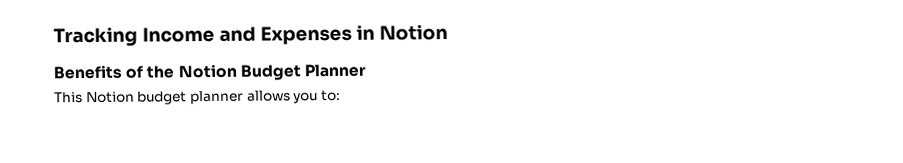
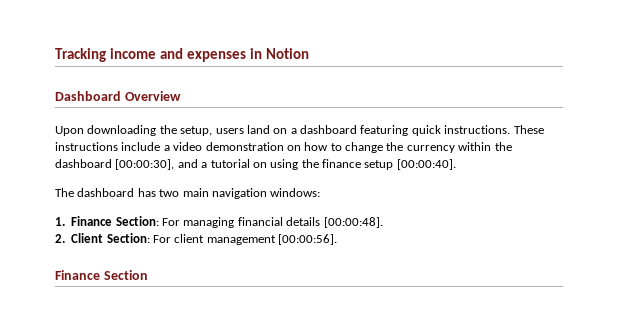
- Tracking Income and Expenses in Notion
+ Tracking income and expenses in Notion
- Benefits of the Notion Budget Planner
- This Notion budget planner allows you to:
+ Dashboard Overview
+ Upon downloading the setup, users land on a dashboard featuring quick instructions. These instructions include a video demonstration on how to change the currency within the dashboard [00:00:30], and a tutorial on using the finance setup [00:00:40].
+ The dashboard has two main navigation windows:
+ 1. Finance Section: For managing financial details [00:00:48].
+ 2. Client Section: For client management [00:00:56].
+ Finance Section

